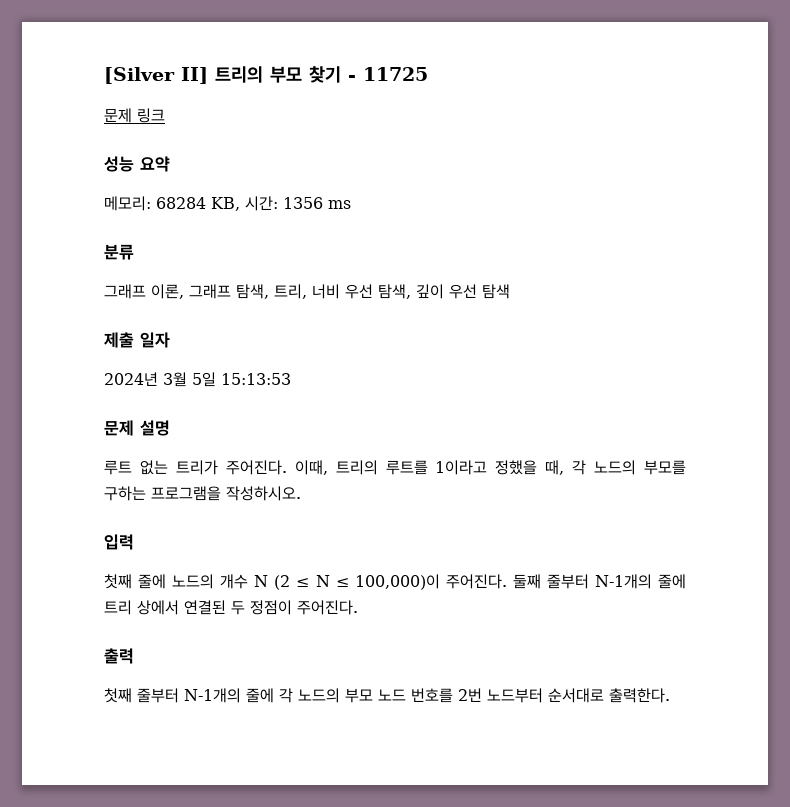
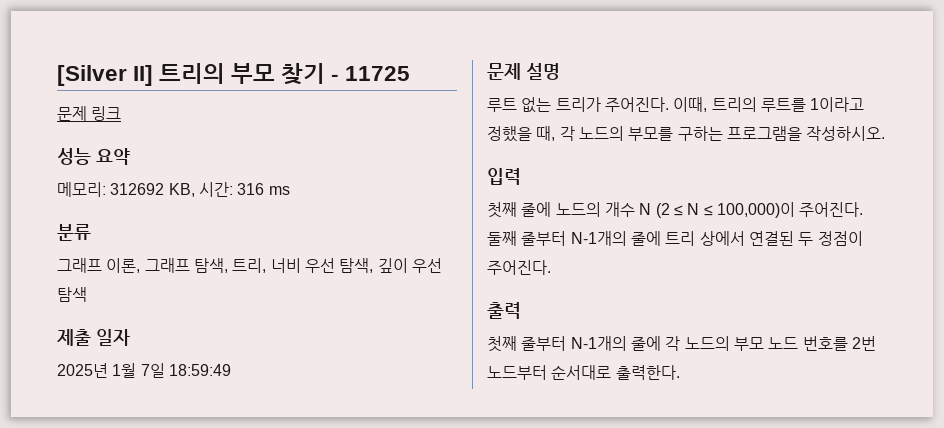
- 메모리: 68284 KB, 시간: 1356 ms
+ 메모리: 312692 KB, 시간: 316 ms
- 2024년 3월 5일 15:13:53
+ 2025년 1월 7일 18:59:49

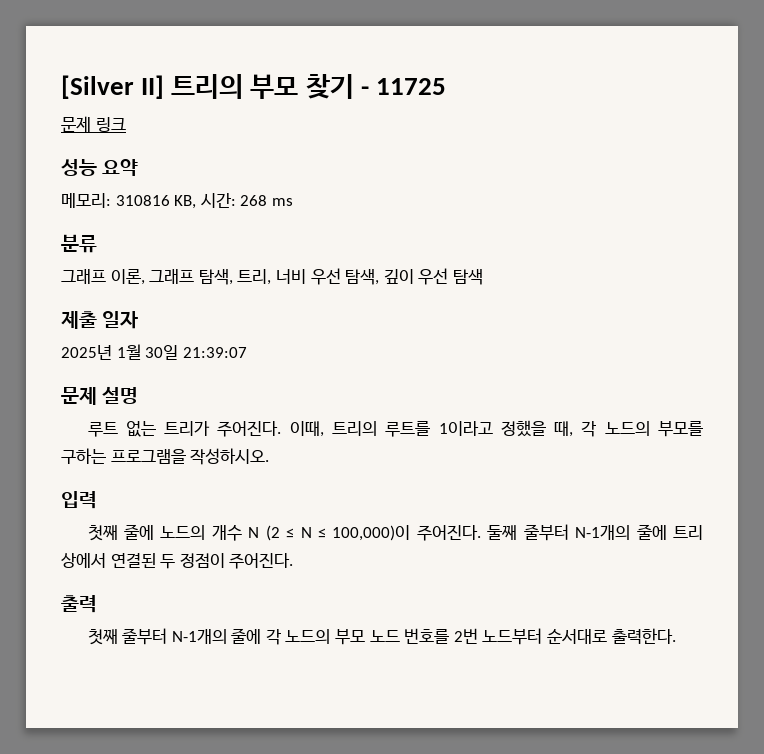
- 메모리: 312692 KB, 시간: 316 ms
+ 메모리: 310816 KB, 시간: 268 ms
- 2025년 1월 7일 18:59:49
+ 2025년 1월 30일 21:39:07

